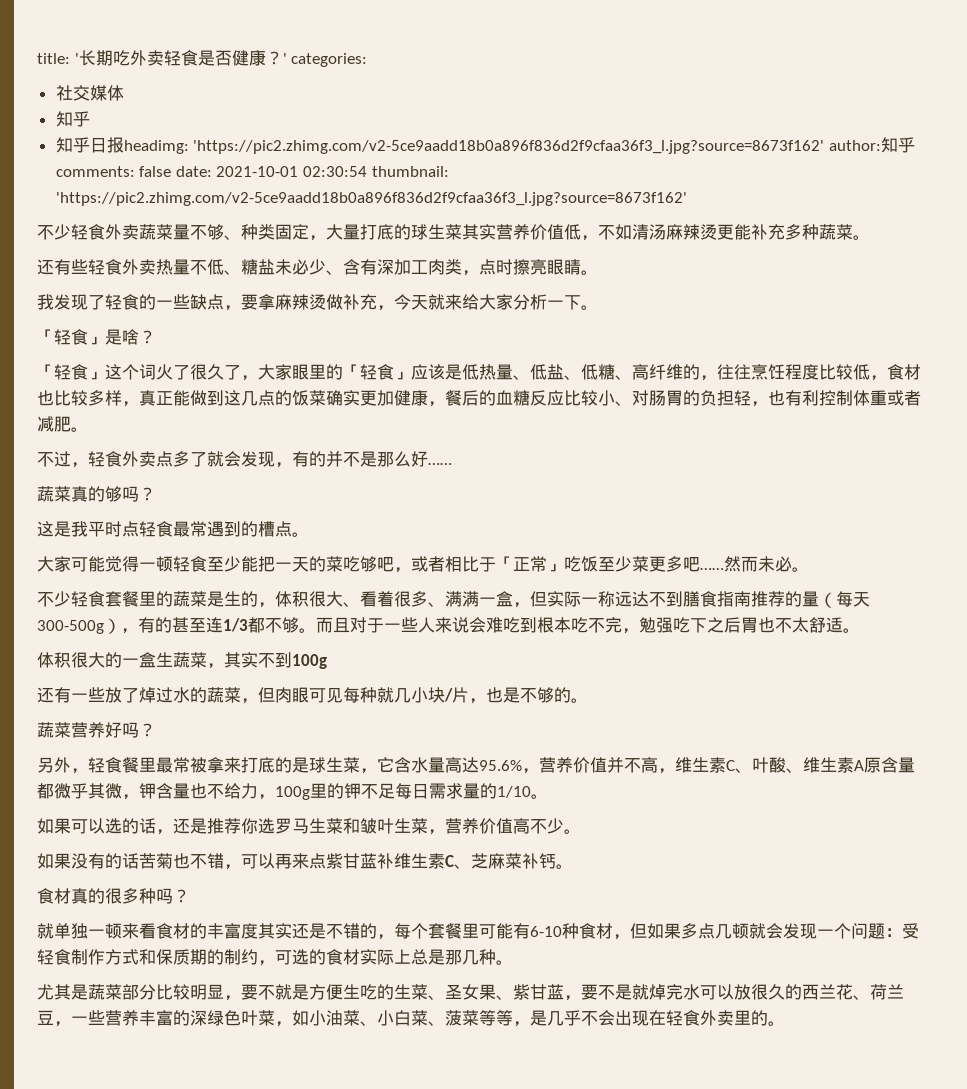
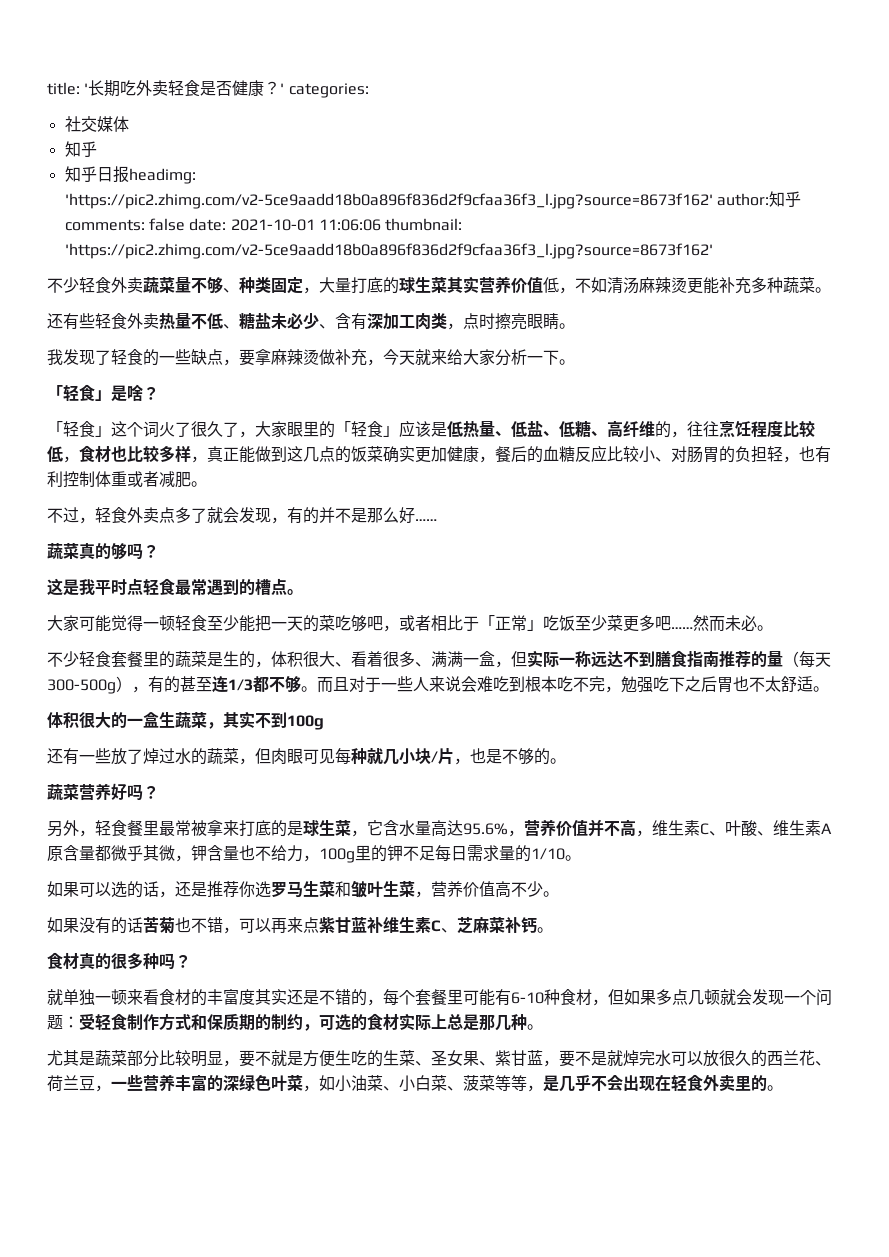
- 知乎日报headimg: 'https://pic2.zhimg.com/v2-5ce9aadd18b0a896f836d2f9cfaa36f3_l.jpg?source=8673f162' author:知乎comments: false date: 2021-10-01 02:30:54 thumbnail: 'https://pic2.zhimg.com/v2-5ce9aadd18b0a896f836d2f9cfaa36f3_l.jpg?source=8673f162'
+ 知乎日报headimg: 'https://pic2.zhimg.com/v2-5ce9aadd18b0a896f836d2f9cfaa36f3_l.jpg?source=8673f162' author:知乎comments: false date: 2021-10-01 11:06:06 thumbnail: 'https://pic2.zhimg.com/v2-5ce9aadd18b0a896f836d2f9cfaa36f3_l.jpg?source=8673f162'

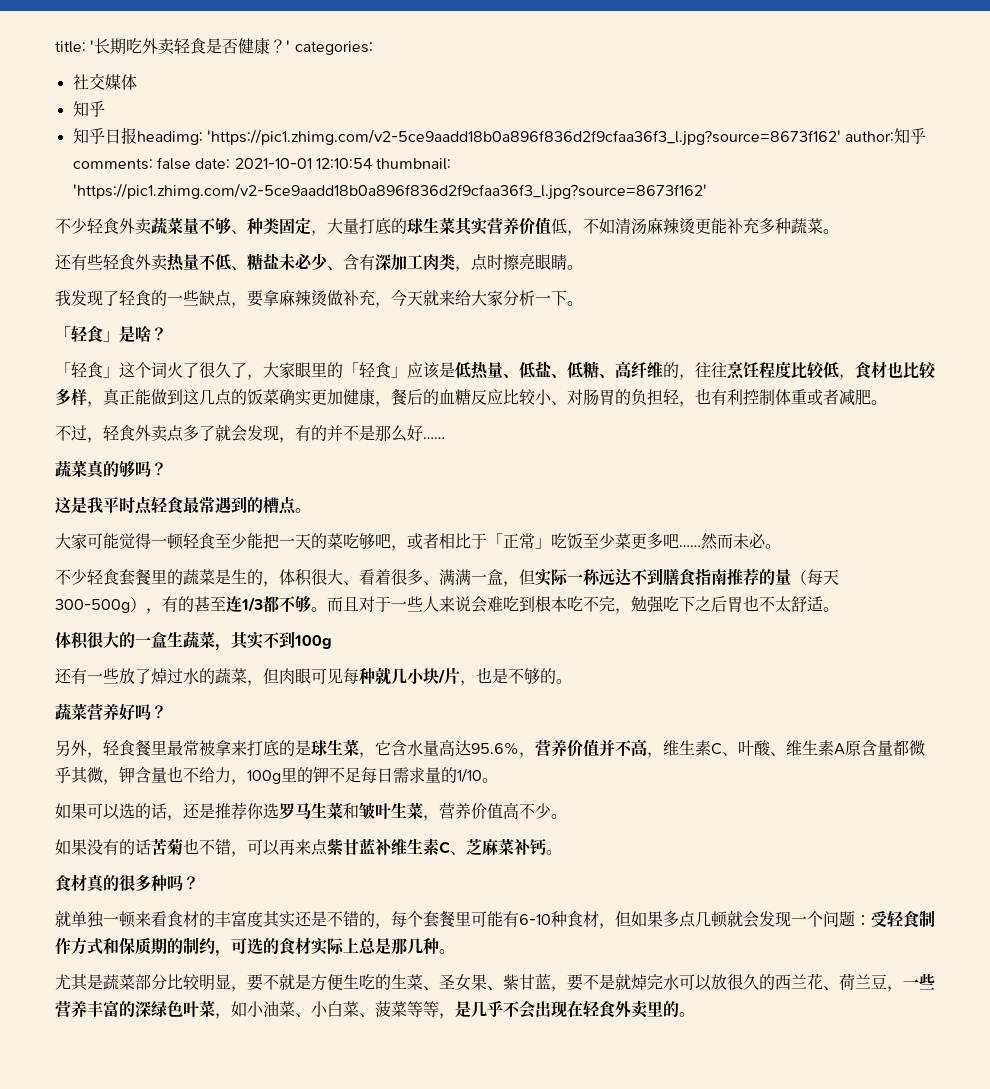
- 知乎日报headimg: 'https://pic2.zhimg.com/v2-5ce9aadd18b0a896f836d2f9cfaa36f3_l.jpg?source=8673f162' author:知乎comments: false date: 2021-10-01 11:06:06 thumbnail: 'https://pic2.zhimg.com/v2-5ce9aadd18b0a896f836d2f9cfaa36f3_l.jpg?source=8673f162'
+ 知乎日报headimg: 'https://pic1.zhimg.com/v2-5ce9aadd18b0a896f836d2f9cfaa36f3_l.jpg?source=8673f162' author:知乎comments: false date: 2021-10-01 12:10:54 thumbnail: 'https://pic1.zhimg.com/v2-5ce9aadd18b0a896f836d2f9cfaa36f3_l.jpg?source=8673f162'

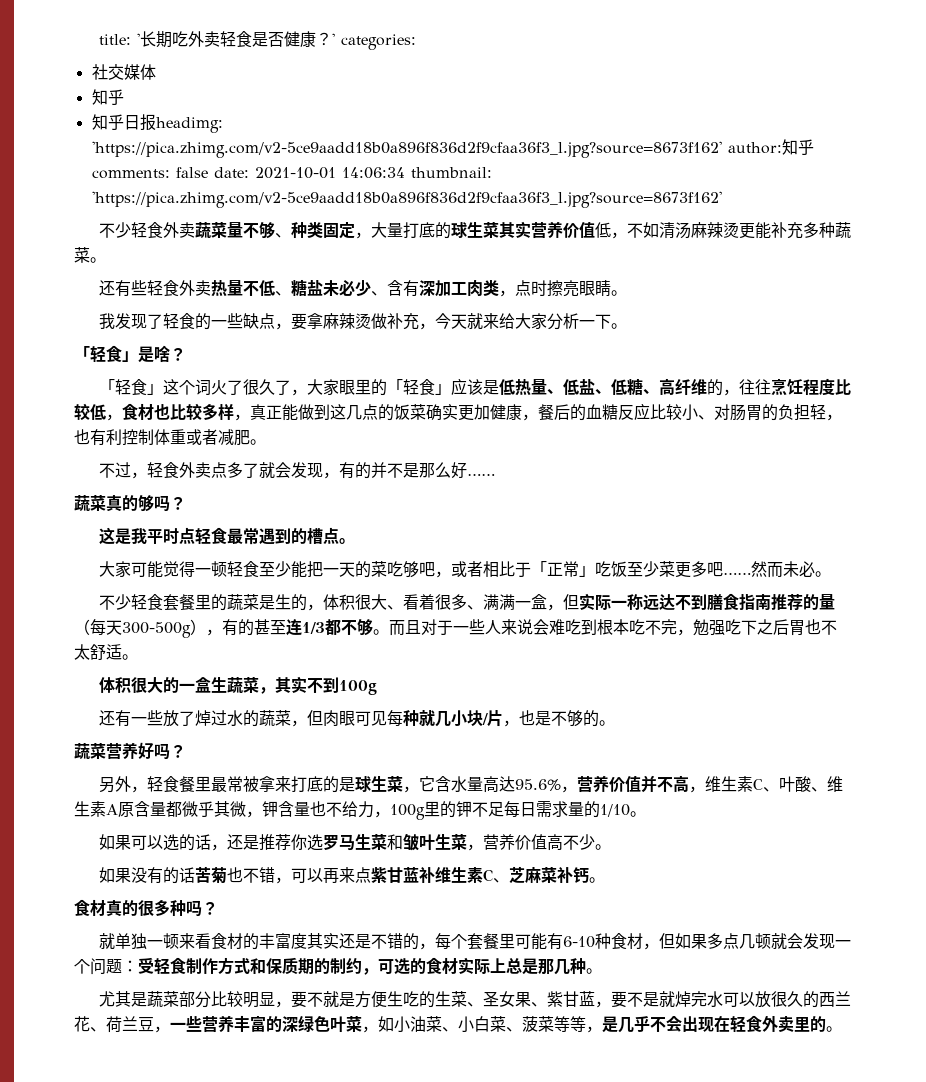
- 知乎日报headimg: 'https://pic1.zhimg.com/v2-5ce9aadd18b0a896f836d2f9cfaa36f3_l.jpg?source=8673f162' author:知乎comments: false date: 2021-10-01 12:10:54 thumbnail: 'https://pic1.zhimg.com/v2-5ce9aadd18b0a896f836d2f9cfaa36f3_l.jpg?source=8673f162'
+ 知乎日报headimg: 'https://pica.zhimg.com/v2-5ce9aadd18b0a896f836d2f9cfaa36f3_l.jpg?source=8673f162' author:知乎comments: false date: 2021-10-01 14:06:34 thumbnail: 'https://pica.zhimg.com/v2-5ce9aadd18b0a896f836d2f9cfaa36f3_l.jpg?source=8673f162'

